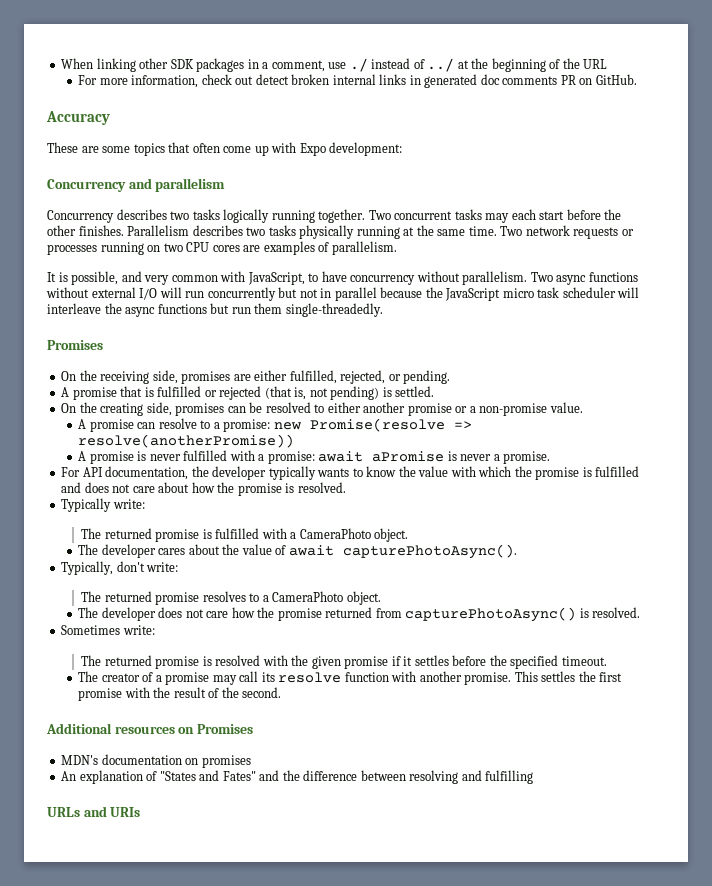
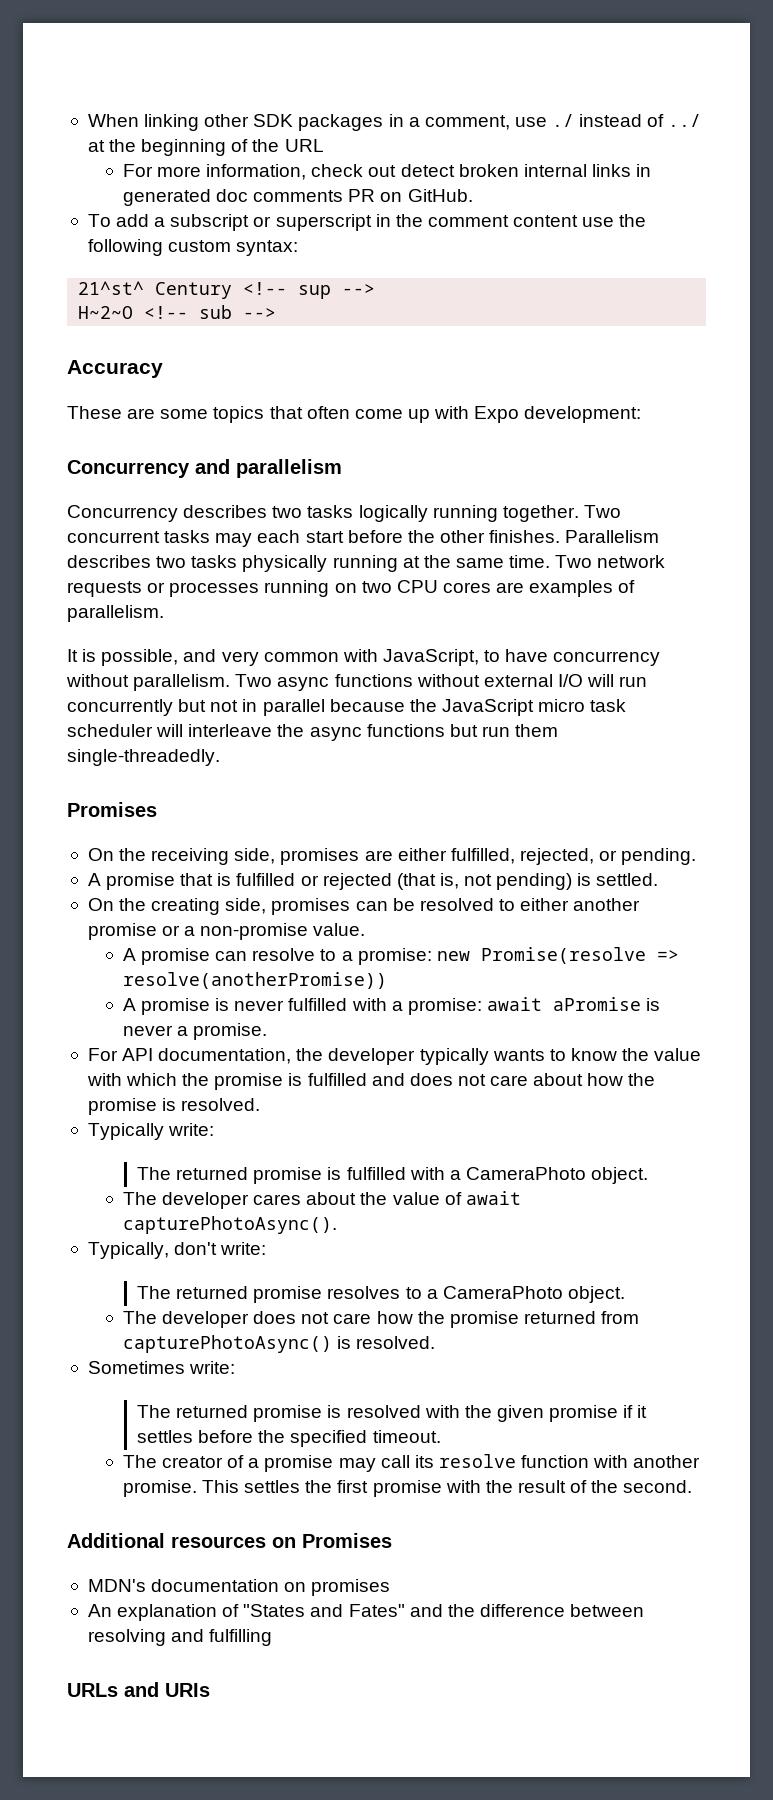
+ To add a subscript or superscript in the comment content use the following custom syntax:
+ 21^st^ Century <!-- sup -->
+ H~2~O <!-- sub -->

